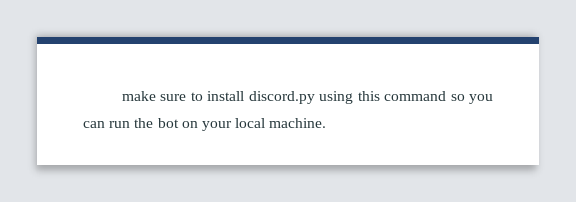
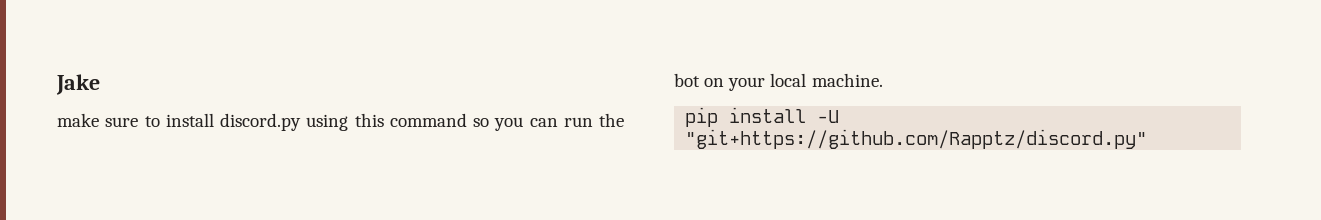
+ Jake
+ pip install -U "git+https://github.com/Rapptz/discord.py"

